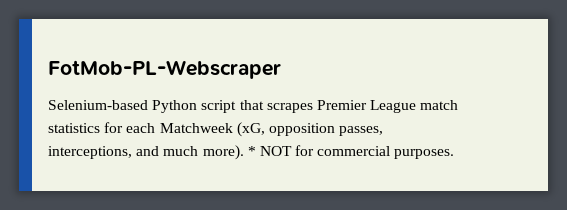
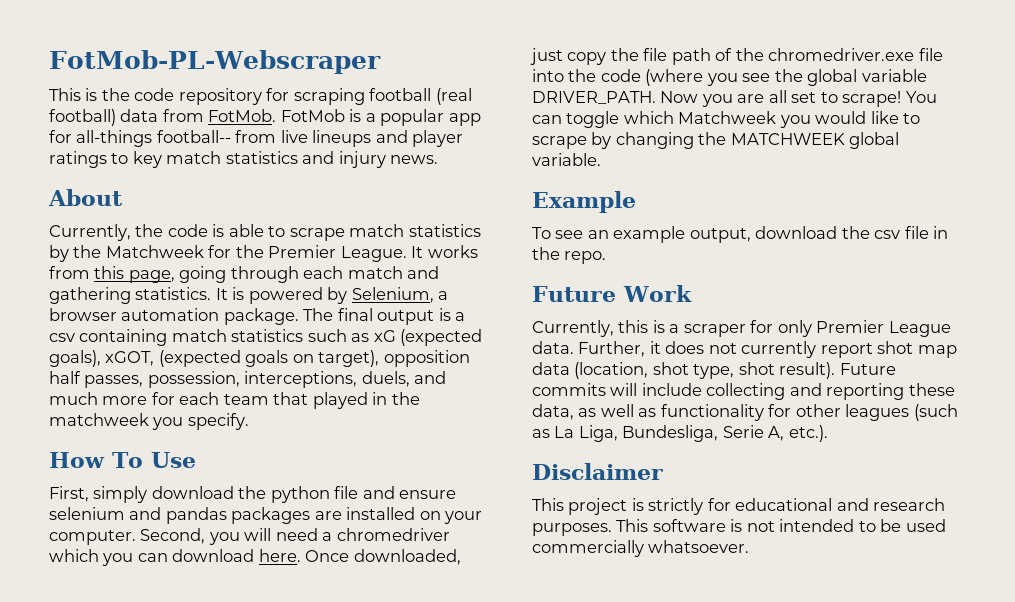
- Selenium-based Python script that scrapes Premier League match statistics for each Matchweek (xG, opposition passes, interceptions, and much more). * NOT for commercial purposes.
+ This is the code repository for scraping football (real football) data from FotMob. FotMob is a popular app for all-things football-- from live lineups and player ratings to key match statistics and injury news.
+ About
+ Currently, the code is able to scrape match statistics by the Matchweek for the Premier League. It works from this page, going through each match and gathering statistics. It is powered by Selenium, a browser automation package. The final output is a csv containing match statistics such as xG (expected goals), xGOT, (expected goals on target), opposition half passes, possession, interceptions, duels, and much more for each team that played in the matchweek you specify.
+ How To Use
+ First, simply download the python file and ensure selenium and pandas packages are installed on your computer. Second, you will need a chromedriver which you can download here. Once downloaded, just copy the file path of the chromedriver.exe file into the code (where you see the global variable DRIVER_PATH. Now you are all set to scrape! You can toggle which Matchweek you would like to scrape by changing the MATCHWEEK global variable.
+ Example
+ To see an example output, download the csv file in the repo.
+ Future Work
+ Currently, this is a scraper for only Premier League data. Further, it does not currently report shot map data (location, shot type, shot result). Future commits will include collecting and reporting these data, as well as functionality for other leagues (such as La Liga, Bundesliga, Serie A, etc.).
+ Disclaimer
+ This project is strictly for educational and research purposes. This software is not intended to be used commercially whatsoever.

